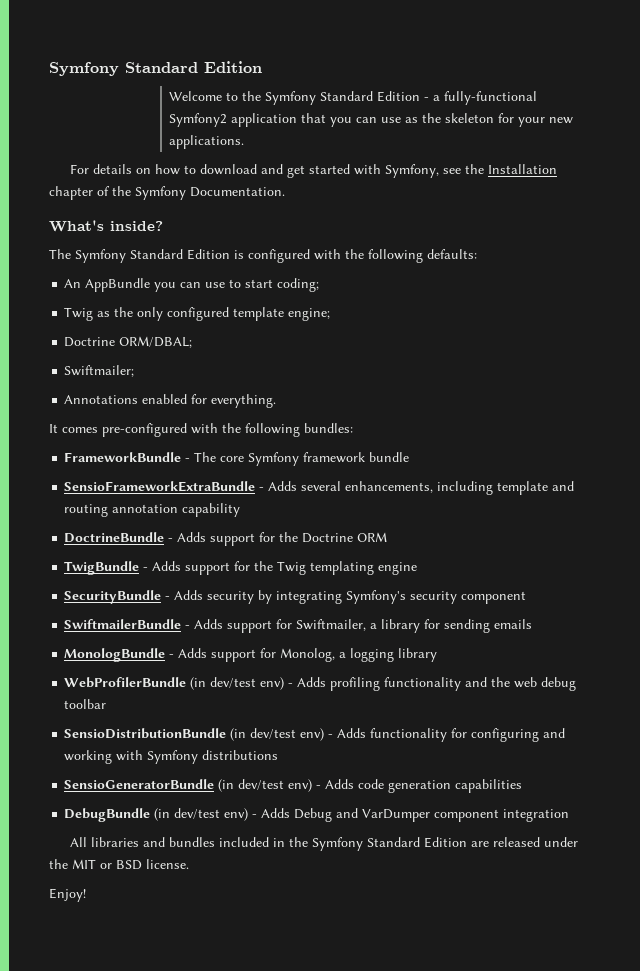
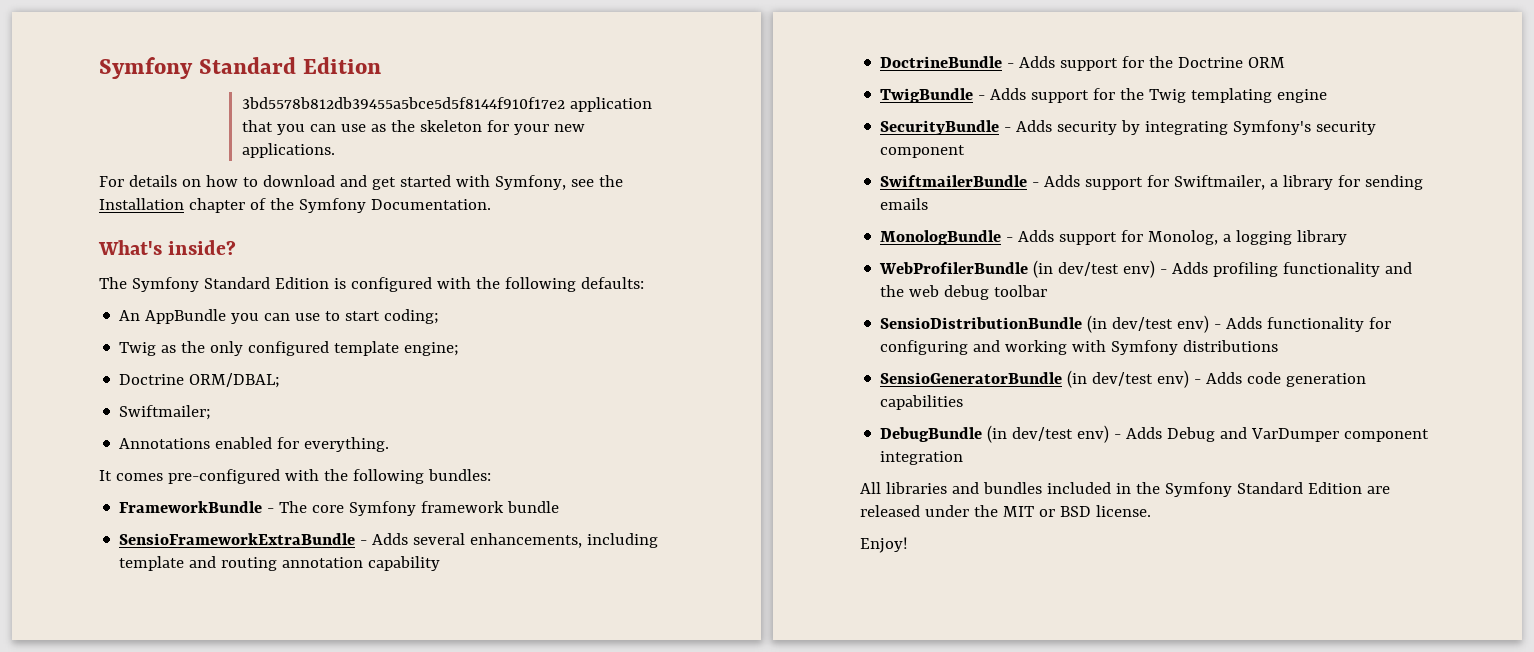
- Welcome to the Symfony Standard Edition - a fully-functional Symfony2 application that you can use as the skeleton for your new applications.
+ 3bd5578b812db39455a5bce5d5f8144f910f17e2 application that you can use as the skeleton for your new applications.

